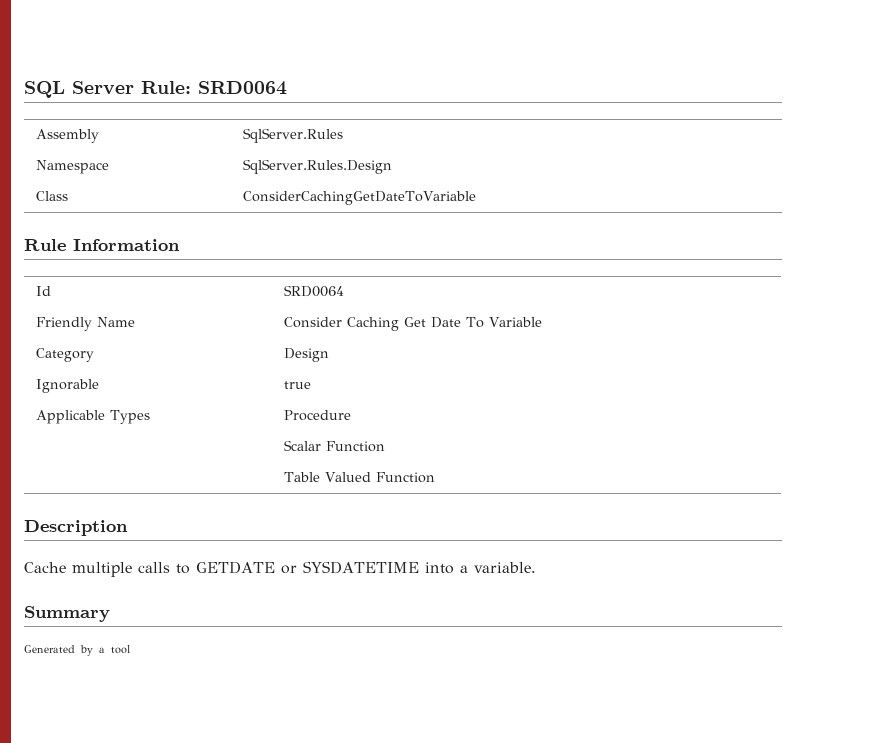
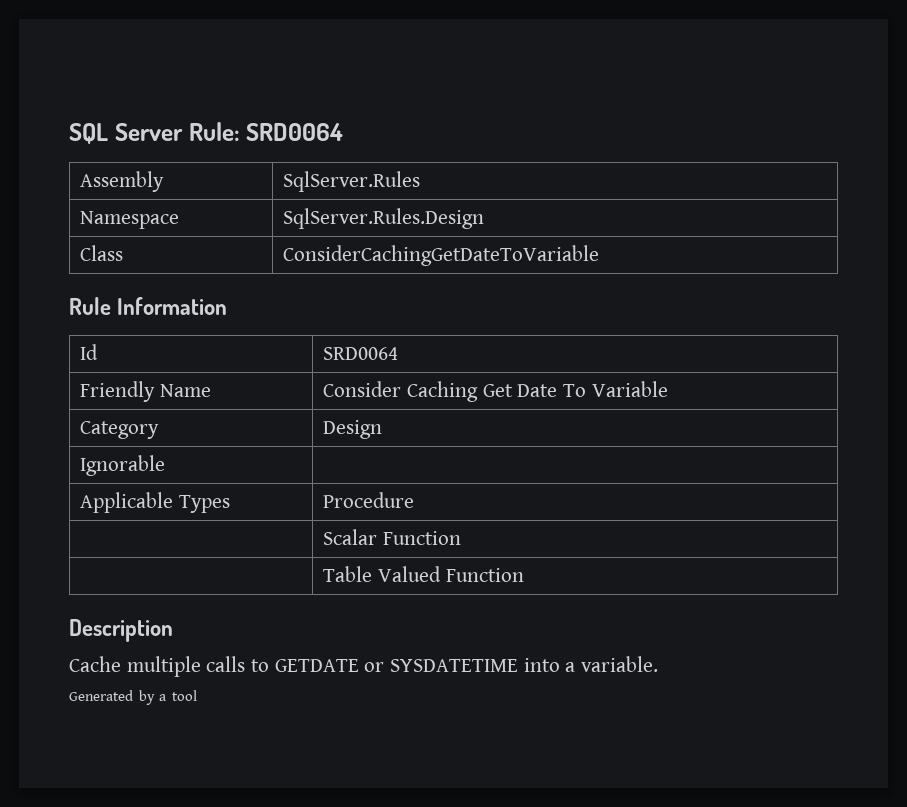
- Ignorable | true
+ Ignorable |
- Summary

